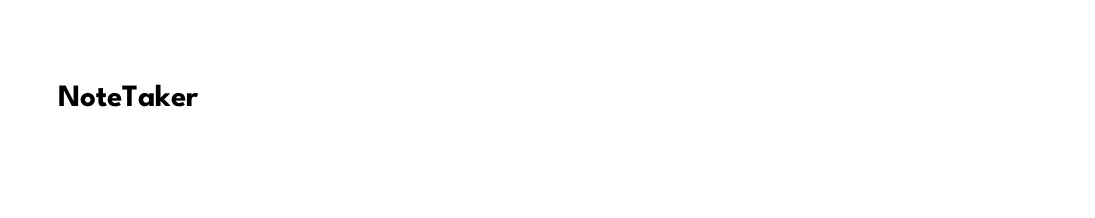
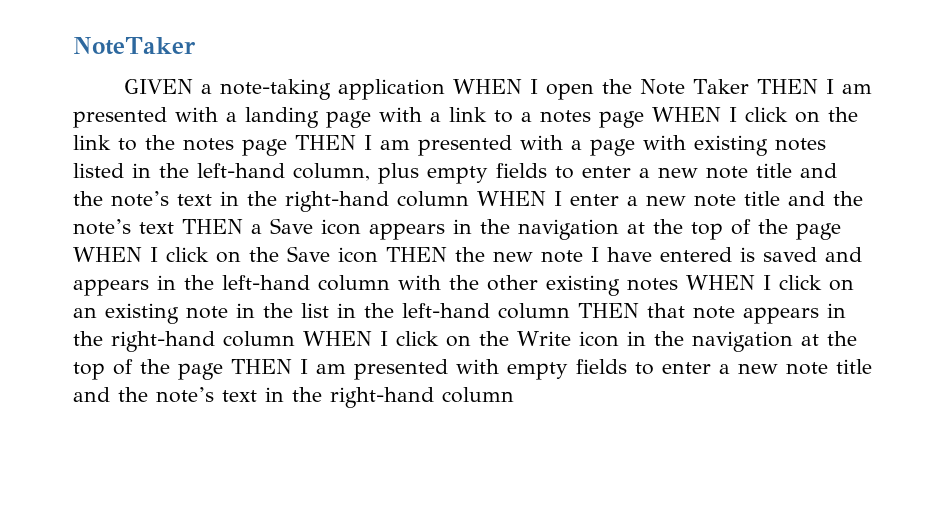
+ GIVEN a note-taking application WHEN I open the Note Taker THEN I am presented with a landing page with a link to a notes page WHEN I click on the link to the notes page THEN I am presented with a page with existing notes listed in the left-hand column, plus empty fields to enter a new note title and the note’s text in the right-hand column WHEN I enter a new note title and the note’s text THEN a Save icon appears in the navigation at the top of the page WHEN I click on the Save icon THEN the new note I have entered is saved and appears in the left-hand column with the other existing notes WHEN I click on an existing note in the list in the left-hand column THEN that note appears in the right-hand column WHEN I click on the Write icon in the navigation at the top of the page THEN I am presented with empty fields to enter a new note title and the note’s text in the right-hand column

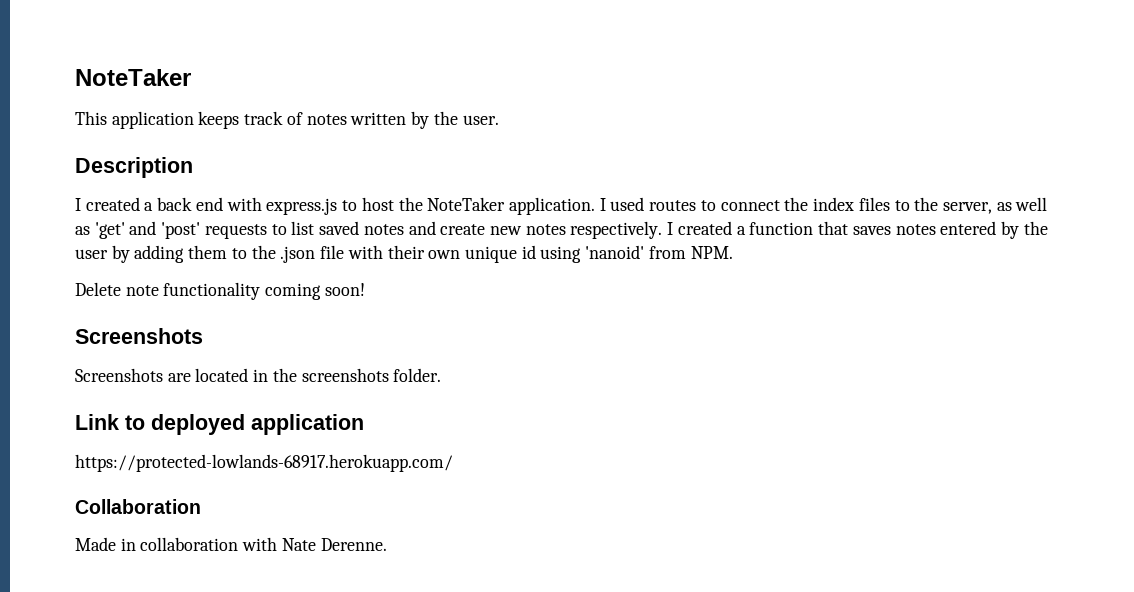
- GIVEN a note-taking application WHEN I open the Note Taker THEN I am presented with a landing page with a link to a notes page WHEN I click on the link to the notes page THEN I am presented with a page with existing notes listed in the left-hand column, plus empty fields to enter a new note title and the note’s text in the right-hand column WHEN I enter a new note title and the note’s text THEN a Save icon appears in the navigation at the top of the page WHEN I click on the Save icon THEN the new note I have entered is saved and appears in the left-hand column with the other existing notes WHEN I click on an existing note in the list in the left-hand column THEN that note appears in the right-hand column WHEN I click on the Write icon in the navigation at the top of the page THEN I am presented with empty fields to enter a new note title and the note’s text in the right-hand column
+ This application keeps track of notes written by the user.
+ Description
+ I created a back end with express.js to host the NoteTaker application. I used routes to connect the index files to the server, as well as 'get' and 'post' requests to list saved notes and create new notes respectively. I created a function that saves notes entered by the user by adding them to the .json file with their own unique id using 'nanoid' from NPM.
+ Delete note functionality coming soon!
+ Screenshots
+ Screenshots are located in the screenshots folder.
+ Link to deployed application
+ https://protected-lowlands-68917.herokuapp.com/
+ Collaboration
+ Made in collaboration with Nate Derenne.

